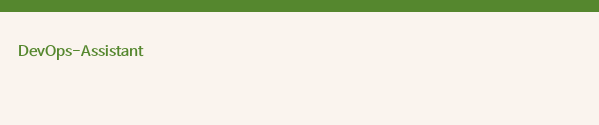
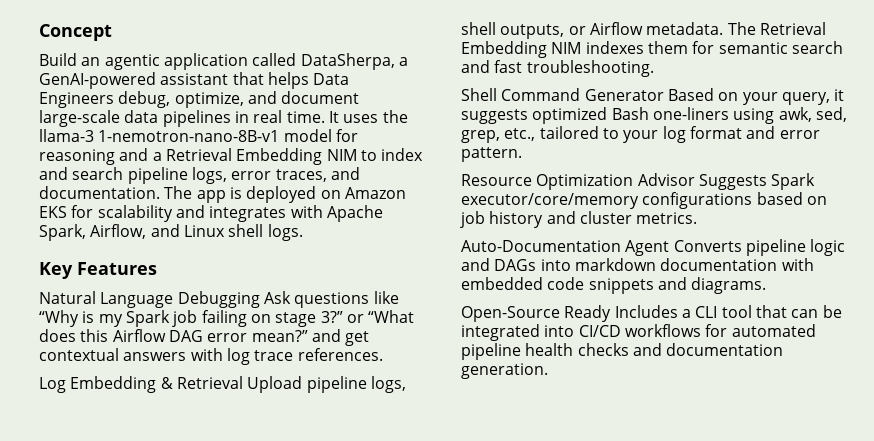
- DevOps-Assistant
+ Concept
+ Build an agentic application called DataSherpa, a GenAI-powered assistant that helps Data Engineers debug, optimize, and document large-scale data pipelines in real time. It uses the llama-3 1-nemotron-nano-8B-v1 model for reasoning and a Retrieval Embedding NIM to index and search pipeline logs, error traces, and documentation. The app is deployed on Amazon EKS for scalability and integrates with Apache Spark, Airflow, and Linux shell logs.
+ Key Features
+ Natural Language Debugging Ask questions like “Why is my Spark job failing on stage 3?” or “What does this Airflow DAG error mean?” and get contextual answers with log trace references.
+ Log Embedding & Retrieval Upload pipeline logs, shell outputs, or Airflow metadata. The Retrieval Embedding NIM indexes them for semantic search and fast troubleshooting.
+ Shell Command Generator Based on your query, it suggests optimized Bash one-liners using awk, sed, grep, etc., tailored to your log format and error pattern.
+ Resource Optimization Advisor Suggests Spark executor/core/memory configurations based on job history and cluster metrics.
+ Auto-Documentation Agent Converts pipeline logic and DAGs into markdown documentation with embedded code snippets and diagrams.
+ Open-Source Ready Includes a CLI tool that can be integrated into CI/CD workflows for automated pipeline health checks and documentation generation.

